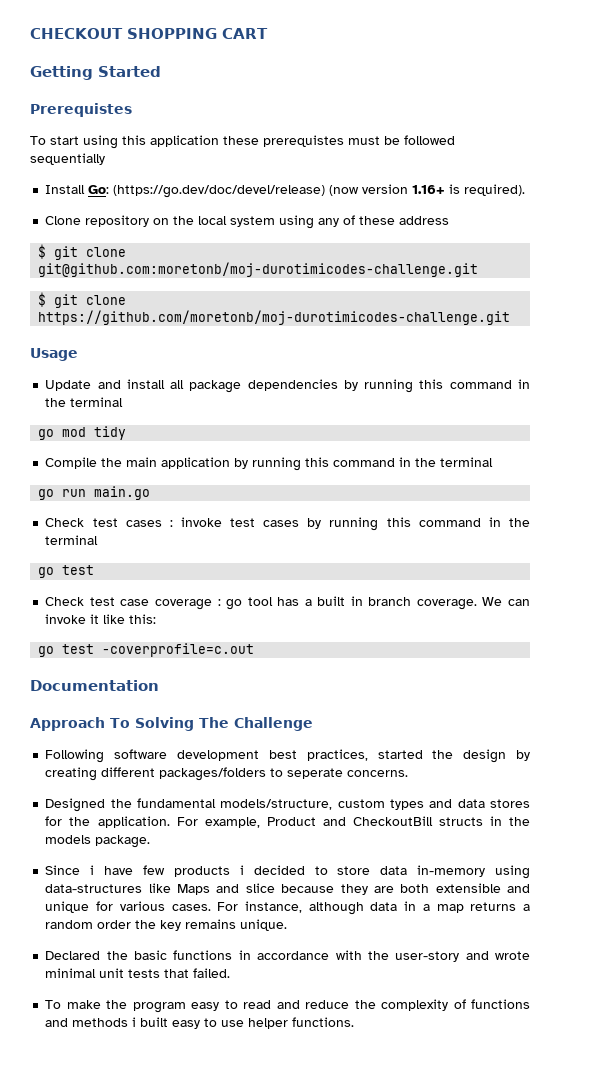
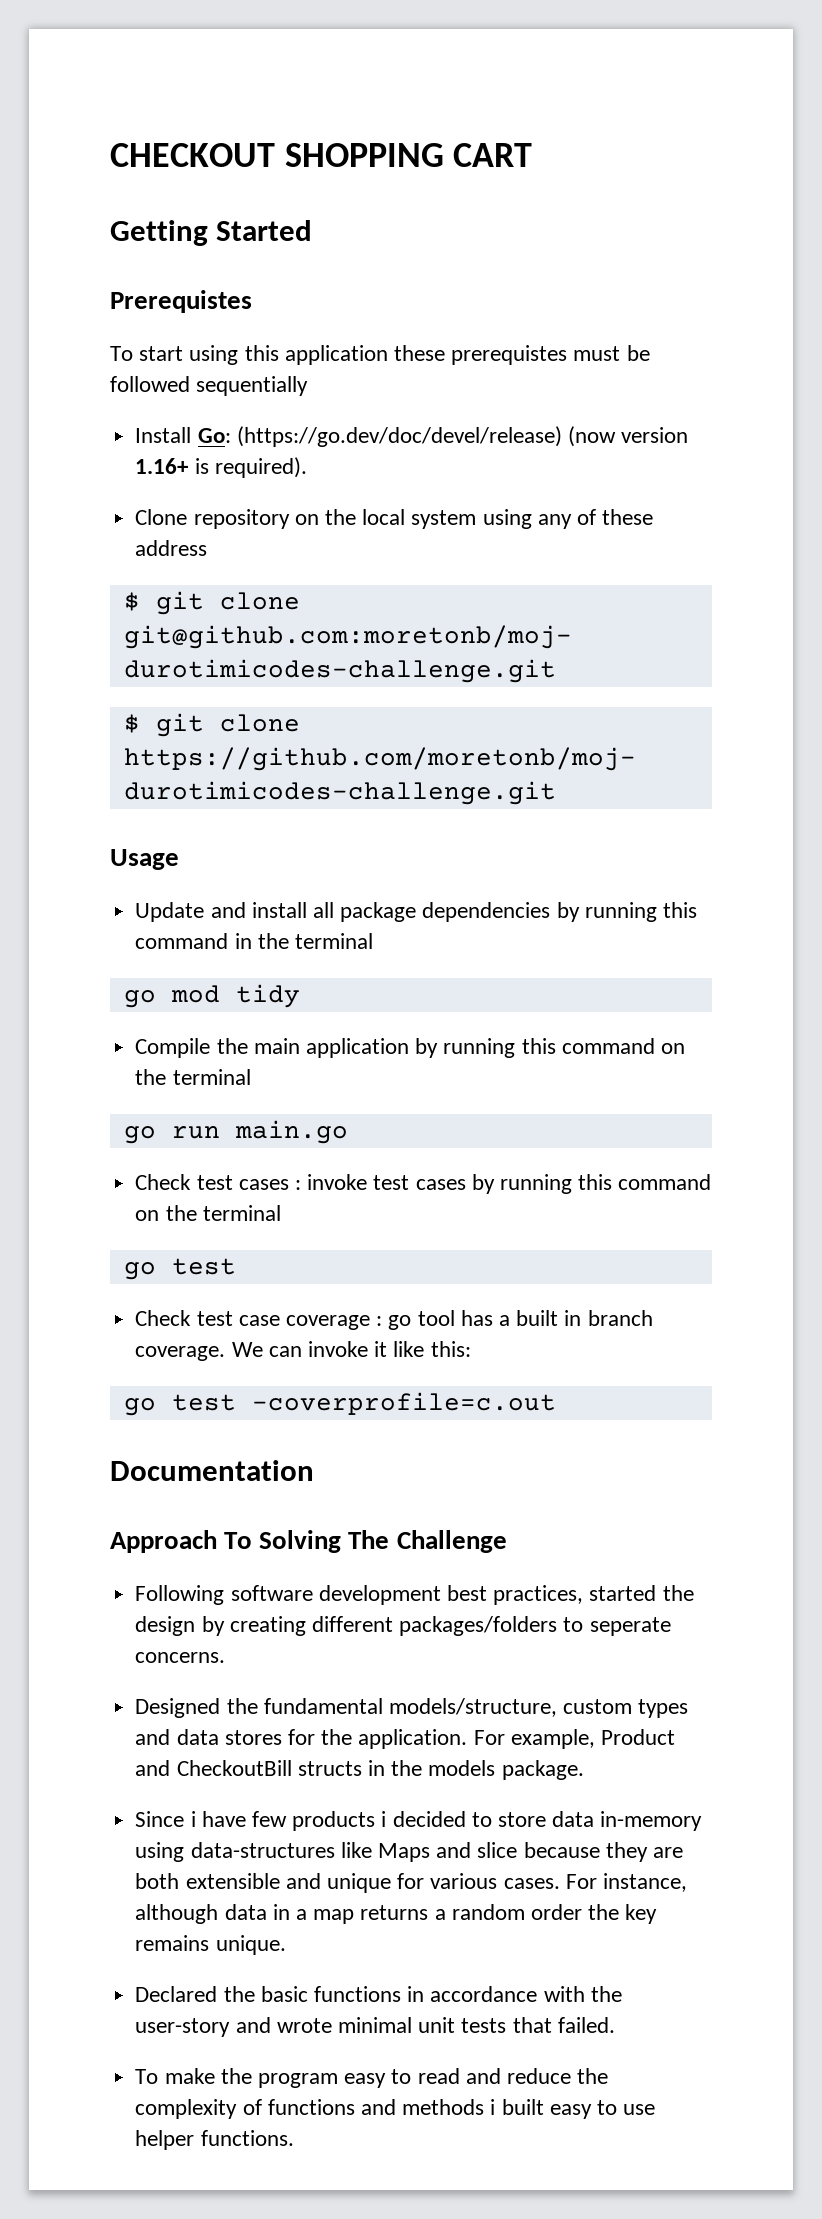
- Compile the main application by running this command in the terminal
+ Compile the main application by running this command on the terminal
- Check test cases : invoke test cases by running this command in the terminal
+ Check test cases : invoke test cases by running this command on the terminal

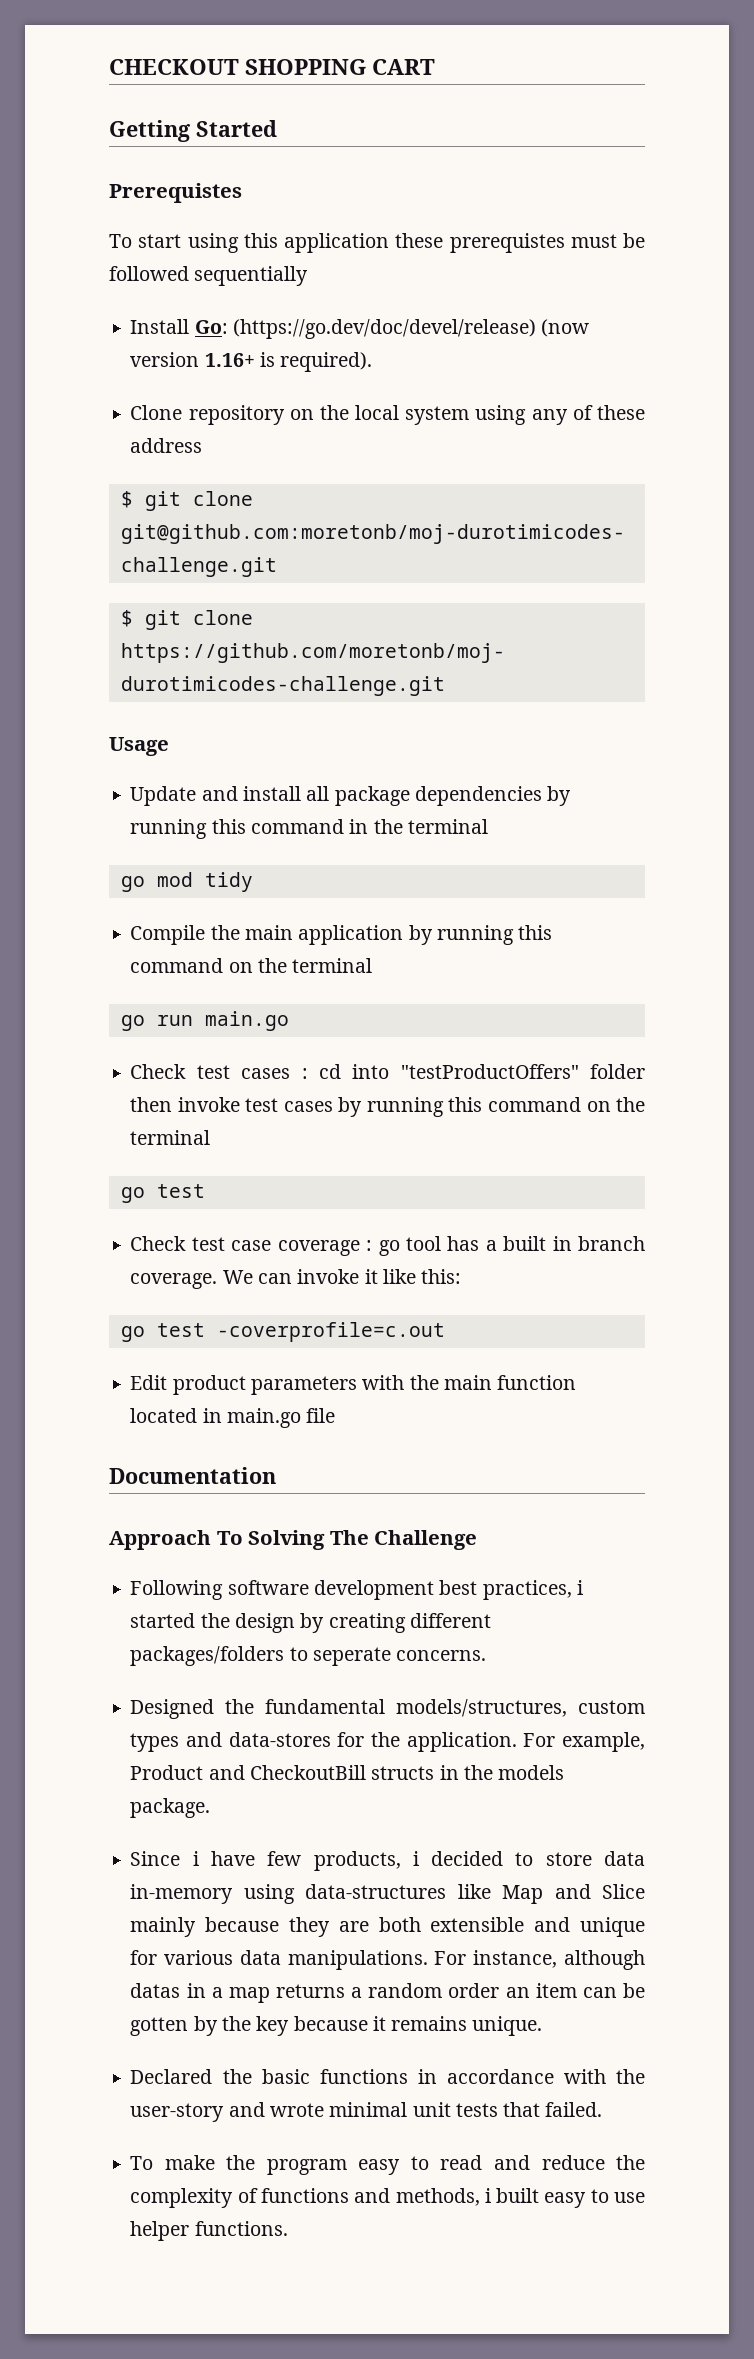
- Check test cases : invoke test cases by running this command on the terminal
+ Check test cases : cd into "testProductOffers" folder then invoke test cases by running this command on the terminal
+ Edit product parameters with the main function located in main.go file
- Following software development best practices, started the design by creating different packages/folders to seperate concerns.
+ Following software development best practices, i started the design by creating different packages/folders to seperate concerns.
- Designed the fundamental models/structure, custom types and data stores for the application.
+ Designed the fundamental models/structures, custom types and data-stores for the application.
- Since i have few products i decided to store data in-memory using data-structures like Maps and slice because they are both extensible and unique for various cases.
+ Since i have few products, i decided to store data in-memory using data-structures like Map and Slice mainly because they are both extensible and unique for various data manipulations.
- For instance, although data in a map returns a random order the key remains unique.
+ For instance, although datas in a map returns a random order an item can be gotten by the key because it remains unique.
- To make the program easy to read and reduce the complexity of functions and methods i built easy to use helper functions.
+ To make the program easy to read and reduce the complexity of functions and methods, i built easy to use helper functions.

